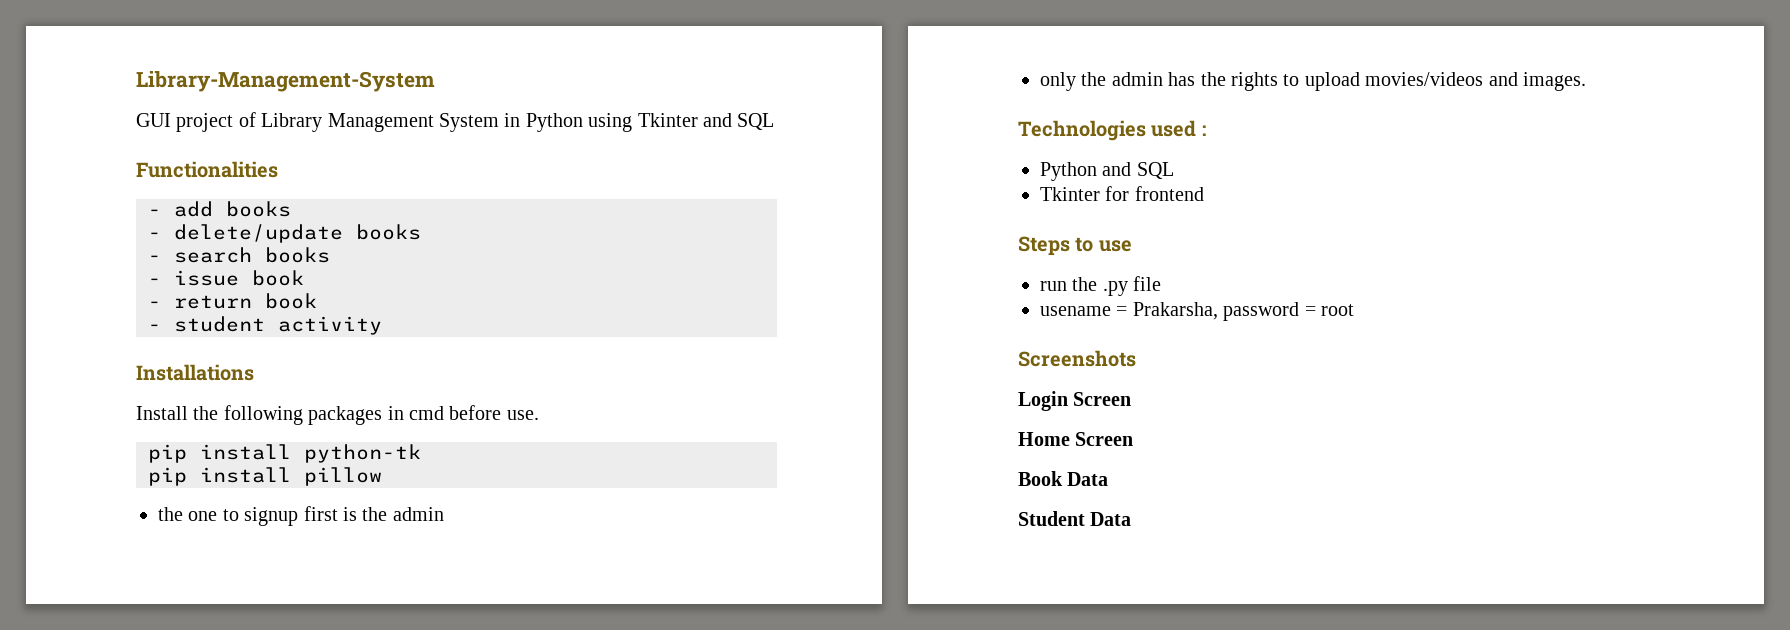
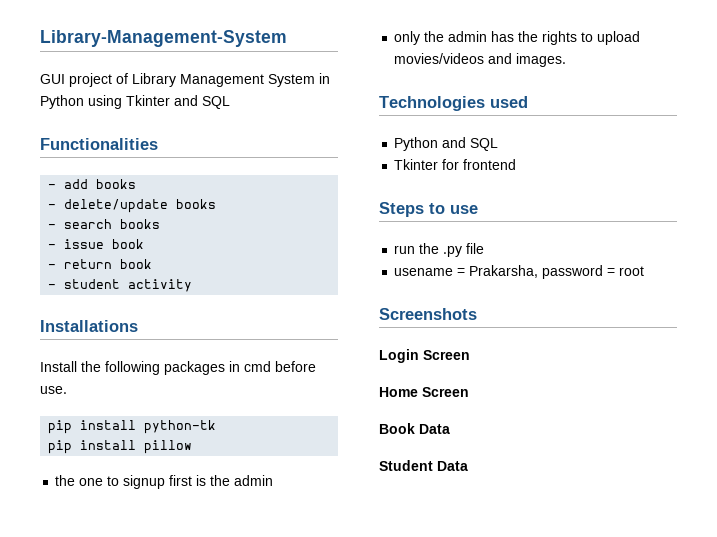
- Technologies used :
+ Technologies used

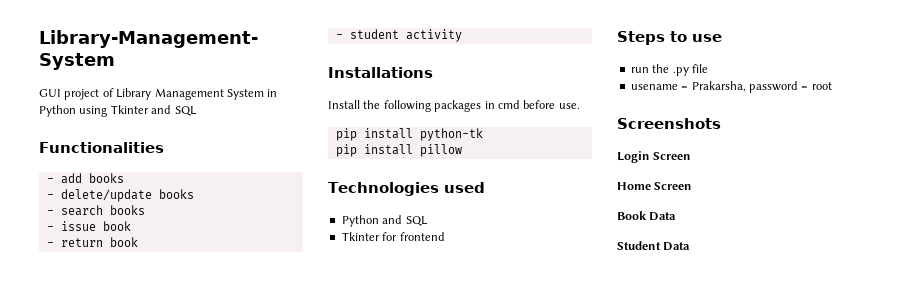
- the one to signup first is the admin
- only the admin has the rights to upload movies/videos and images.

